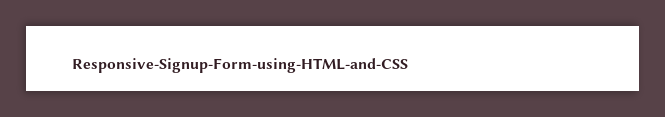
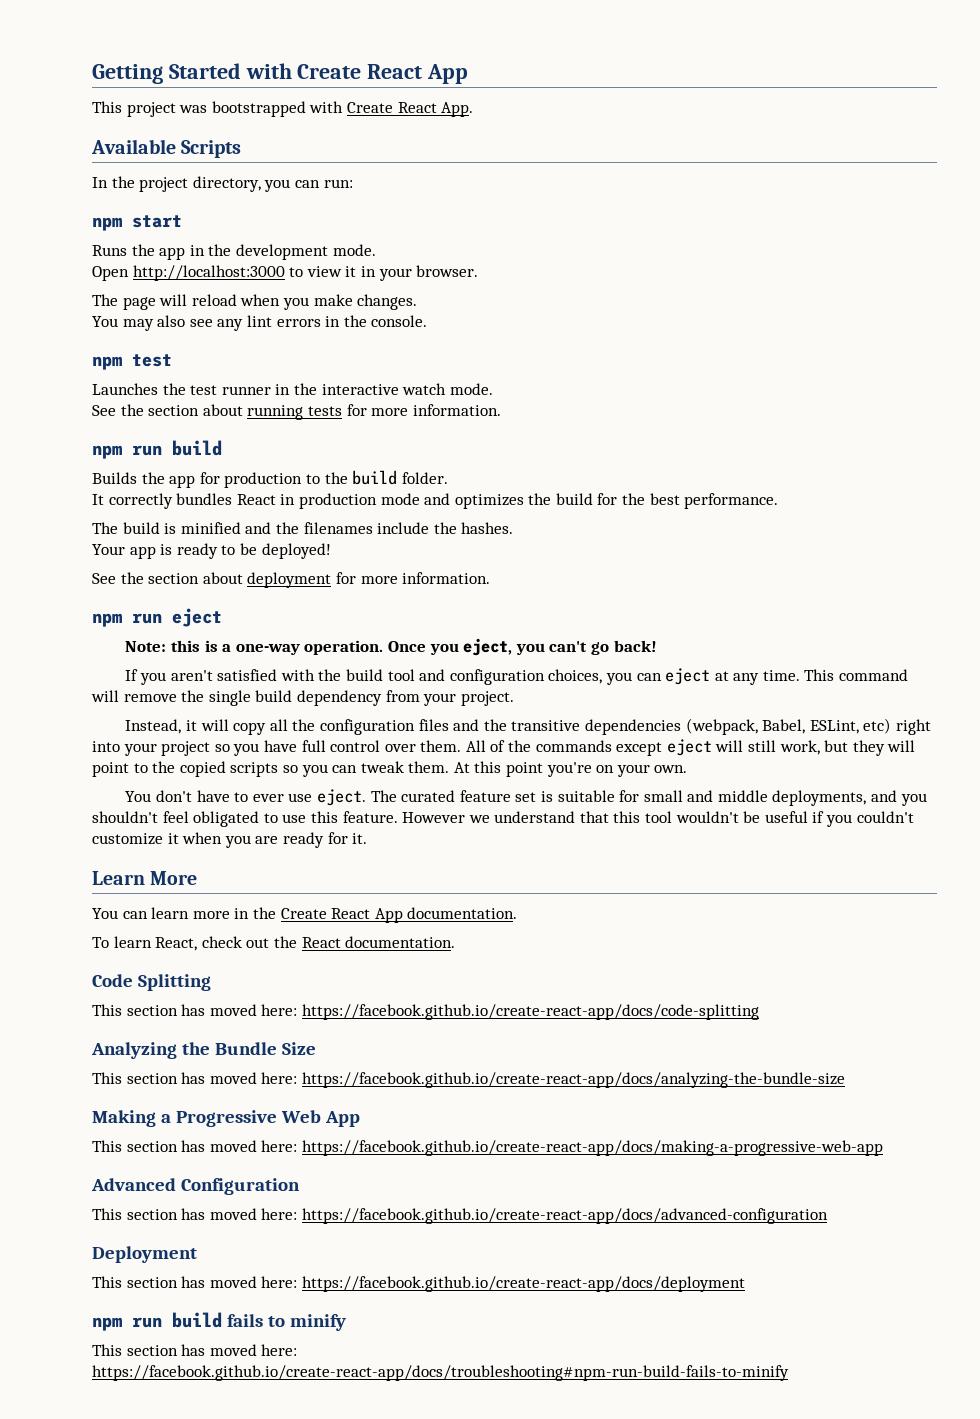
- Responsive-Signup-Form-using-HTML-and-CSS
+ Getting Started with Create React App
+ This project was bootstrapped with Create React App.
+ Available Scripts
+ In the project directory, you can run:
+ npm start
+ Runs the app in the development mode.
+ Open http://localhost:3000 to view it in your browser.
+ The page will reload when you make changes.
+ You may also see any lint errors in the console.
+ npm test
+ Launches the test runner in the interactive watch mode.
+ See the section about running tests for more information.
+ npm run build
+ Builds the app for production to the build folder.
+ It correctly bundles React in production mode and optimizes the build for the best performance.
+ The build is minified and the filenames include the hashes.
+ Your app is ready to be deployed!
+ See the section about deployment for more information.
+ npm run eject
+ Note: this is a one-way operation. Once you eject, you can't go back!
+ If you aren't satisfied with the build tool and configuration choices, you can eject at any time. This command will remove the single build dependency from your project.
+ Instead, it will copy all the configuration files and the transitive dependencies (webpack, Babel, ESLint, etc) right into your project so you have full control over them. All of the commands except eject will still work, but they will point to the copied scripts so you can tweak them. At this point you're on your own.
+ You don't have to ever use eject. The curated feature set is suitable for small and middle deployments, and you shouldn't feel obligated to use this feature. However we understand that this tool wouldn't be useful if you couldn't customize it when you are ready for it.
+ Learn More
+ You can learn more in the Create React App documentation.
+ To learn React, check out the React documentation.
+ Code Splitting
+ This section has moved here: https://facebook.github.io/create-react-app/docs/code-splitting
+ Analyzing the Bundle Size
+ This section has moved here: https://facebook.github.io/create-react-app/docs/analyzing-the-bundle-size
+ Making a Progressive Web App
+ This section has moved here: https://facebook.github.io/create-react-app/docs/making-a-progressive-web-app
+ Advanced Configuration
+ This section has moved here: https://facebook.github.io/create-react-app/docs/advanced-configuration
+ Deployment
+ This section has moved here: https://facebook.github.io/create-react-app/docs/deployment
+ npm run build fails to minify
+ This section has moved here: https://facebook.github.io/create-react-app/docs/troubleshooting#npm-run-build-fails-to-minify

